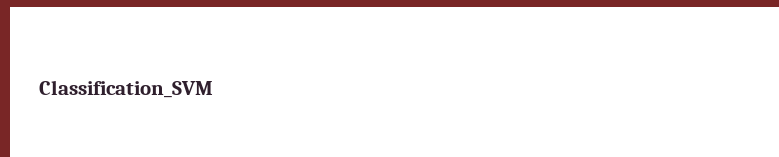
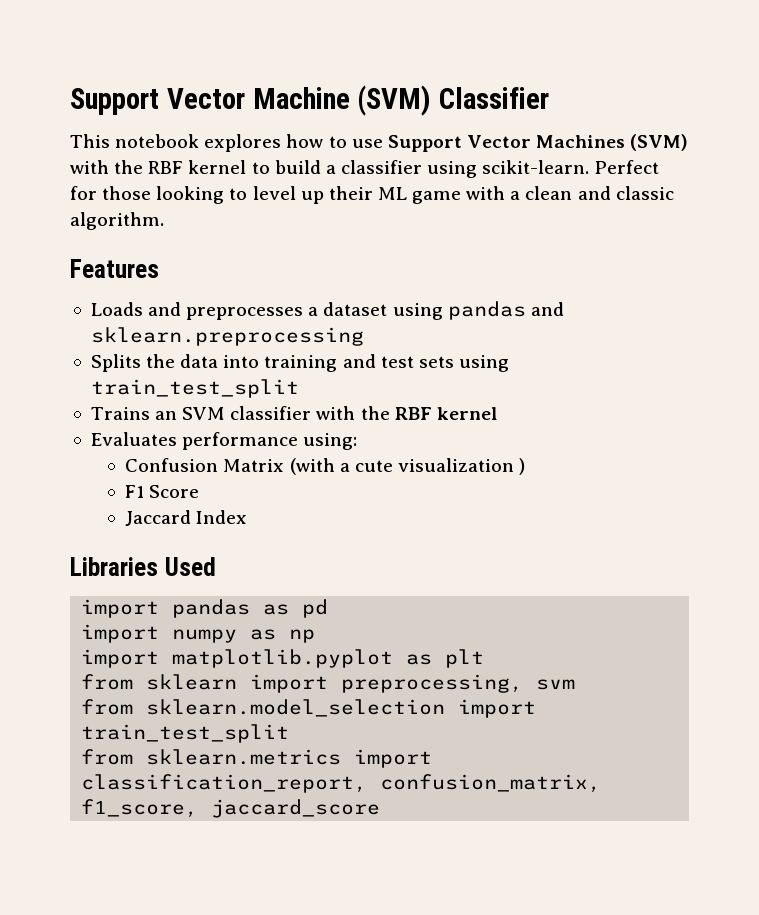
- Classification_SVM
+ Support Vector Machine (SVM) Classifier
+ This notebook explores how to use Support Vector Machines (SVM) with the RBF kernel to build a classifier using scikit-learn. Perfect for those looking to level up their ML game with a clean and classic algorithm.
+ Features
+ Loads and preprocesses a dataset using pandas and sklearn.preprocessing
+ Splits the data into training and test sets using train_test_split
+ Trains an SVM classifier with the RBF kernel
+ Evaluates performance using:
+ Confusion Matrix (with a cute visualization )
+ F1 Score
+ Jaccard Index
+ Libraries Used
+ import pandas as pd
+ import numpy as np
+ import matplotlib.pyplot as plt
+ from sklearn import preprocessing, svm
+ from sklearn.model_selection import train_test_split
+ from sklearn.metrics import classification_report, confusion_matrix, f1_score, jaccard_score

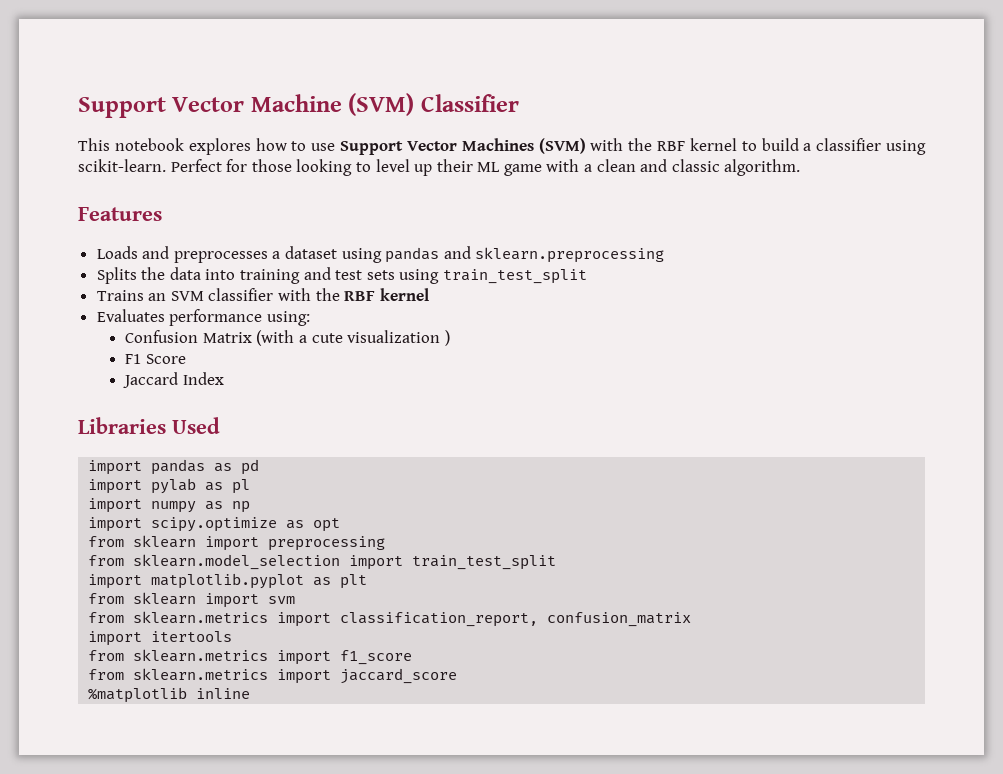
+ import pylab as pl
+ import scipy.optimize as opt
+ from sklearn import preprocessing
+ from sklearn.model_selection import train_test_split
- from sklearn import preprocessing, svm
+ from sklearn import svm
- from sklearn.model_selection import train_test_split
- from sklearn.metrics import classification_report, confusion_matrix, f1_score, jaccard_score
+ from sklearn.metrics import classification_report, confusion_matrix
+ import itertools
+ from sklearn.metrics import f1_score
+ from sklearn.metrics import jaccard_score
+ %matplotlib inline

